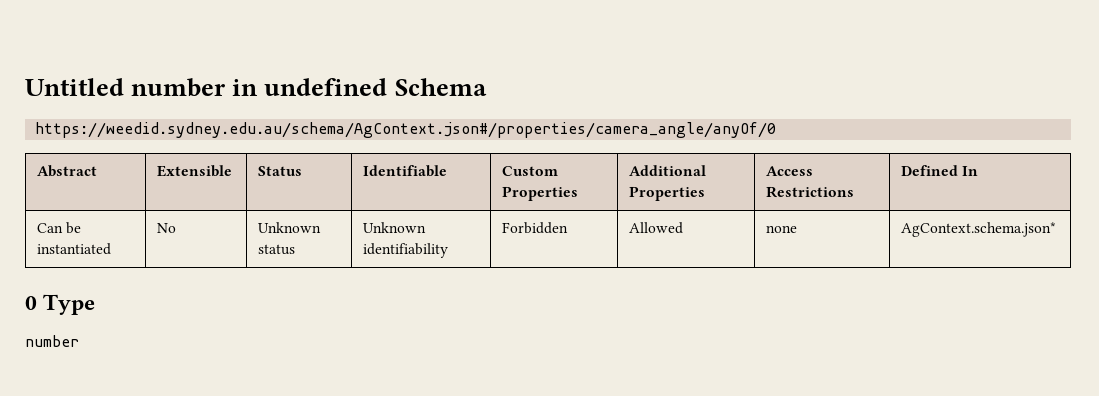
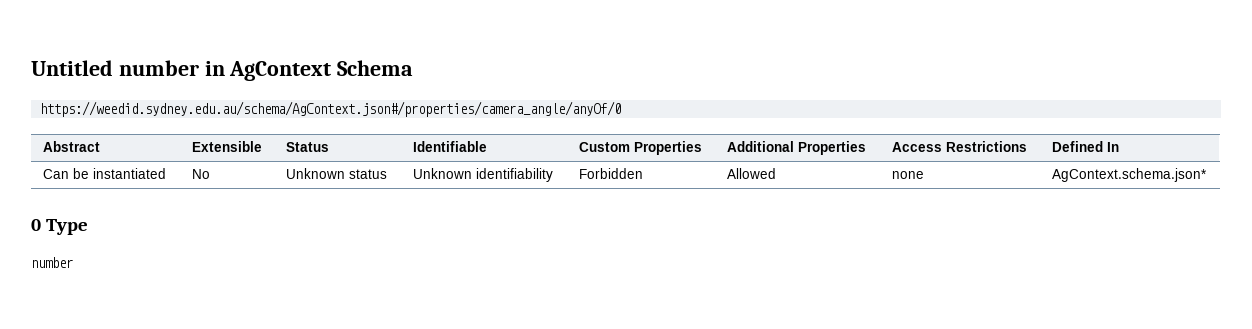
- Untitled number in undefined Schema
+ Untitled number in AgContext Schema

